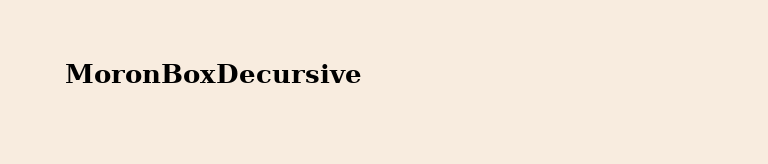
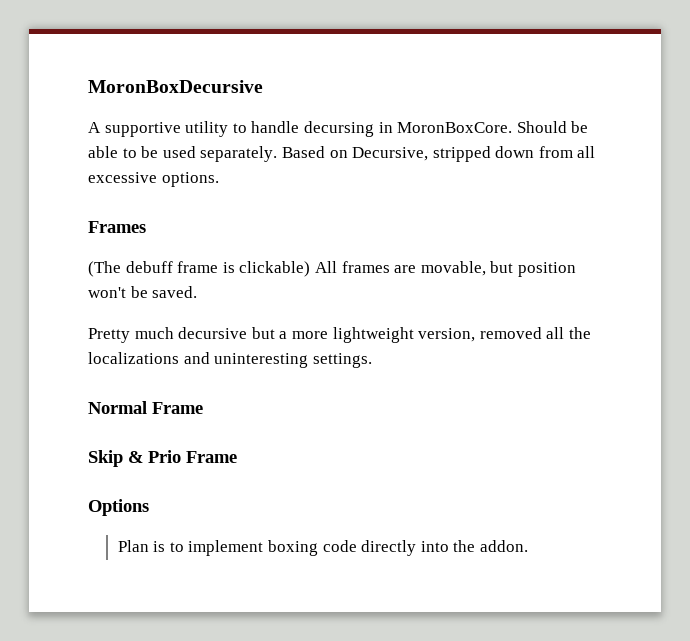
+ A supportive utility to handle decursing in MoronBoxCore. Should be able to be used separately. Based on Decursive, stripped down from all excessive options.
+ Frames
+ (The debuff frame is clickable) All frames are movable, but position won't be saved.
+ Pretty much decursive but a more lightweight version, removed all the localizations and uninteresting settings.
+ Normal Frame
+ Skip & Prio Frame
+ Options
+ Plan is to implement boxing code directly into the addon.

